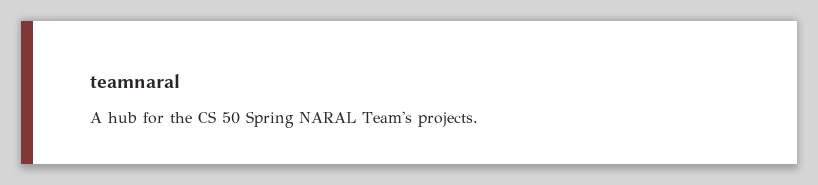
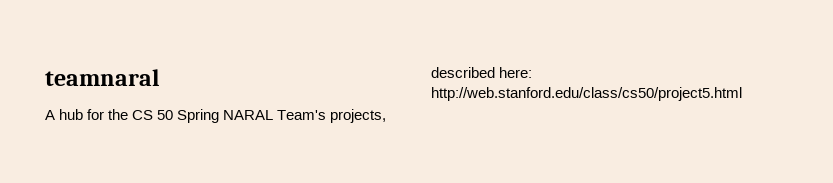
- A hub for the CS 50 Spring NARAL Team's projects.
+ A hub for the CS 50 Spring NARAL Team's projects, described here: http://web.stanford.edu/class/cs50/project5.html

